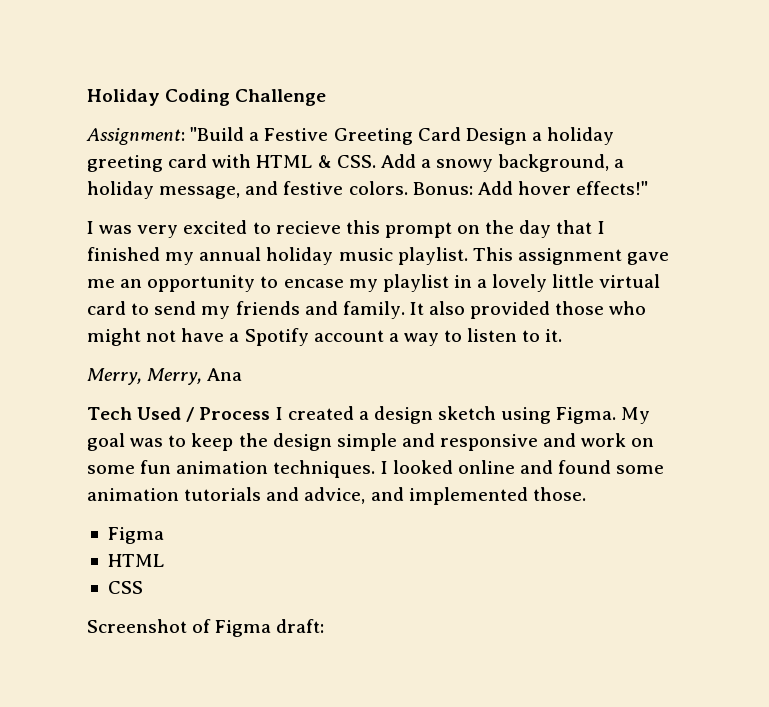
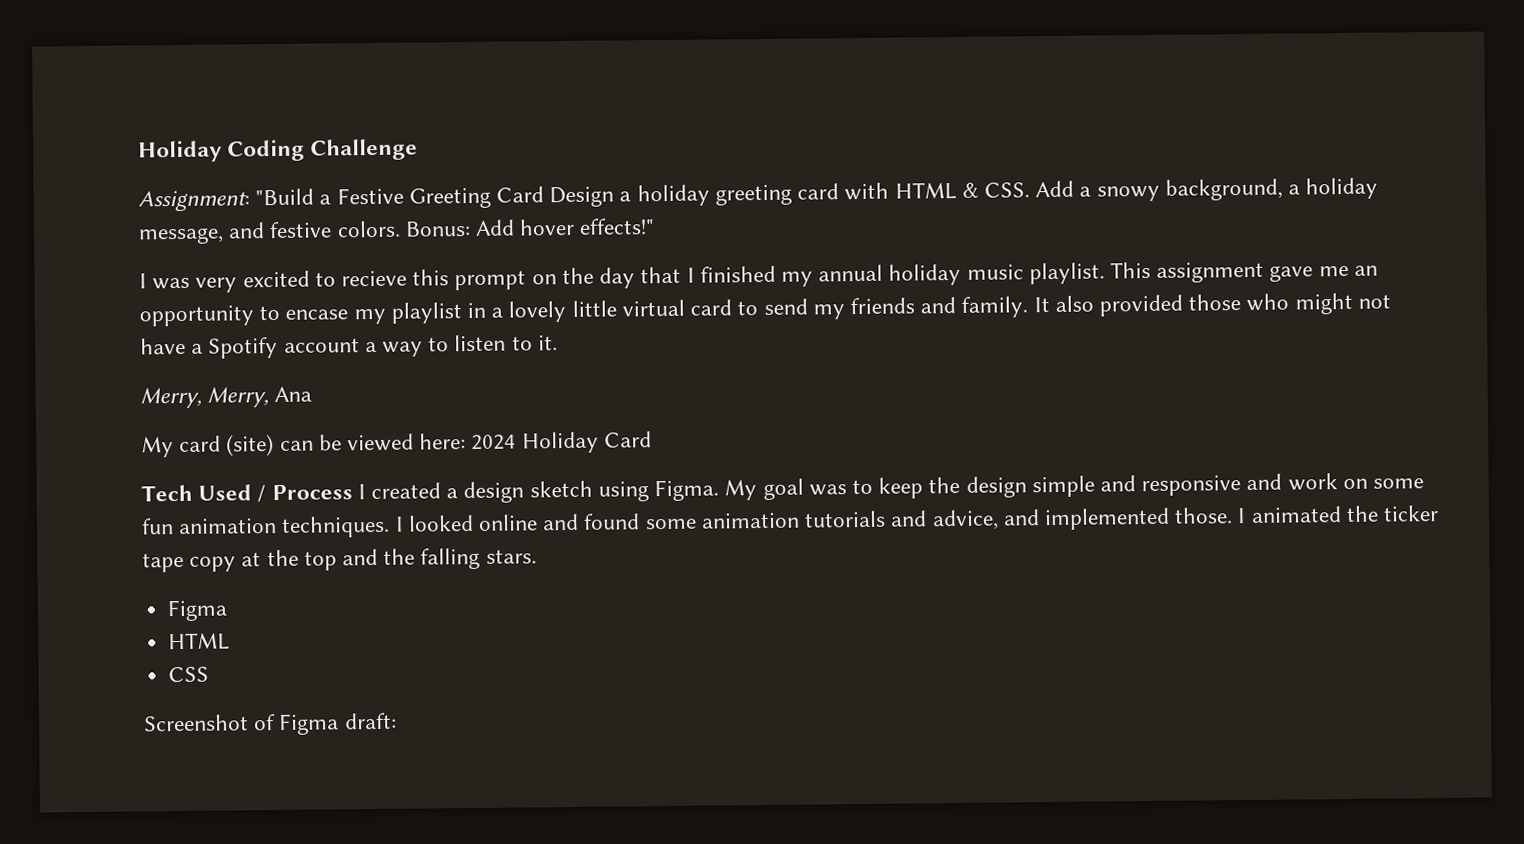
+ My card (site) can be viewed here: 2024 Holiday Card
+ I animated the ticker tape copy at the top and the falling stars.

